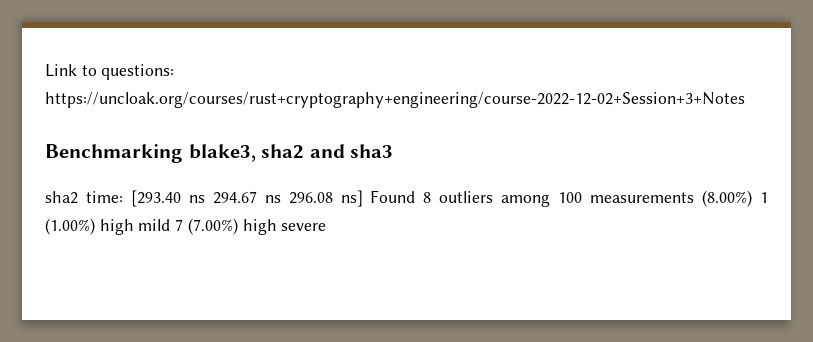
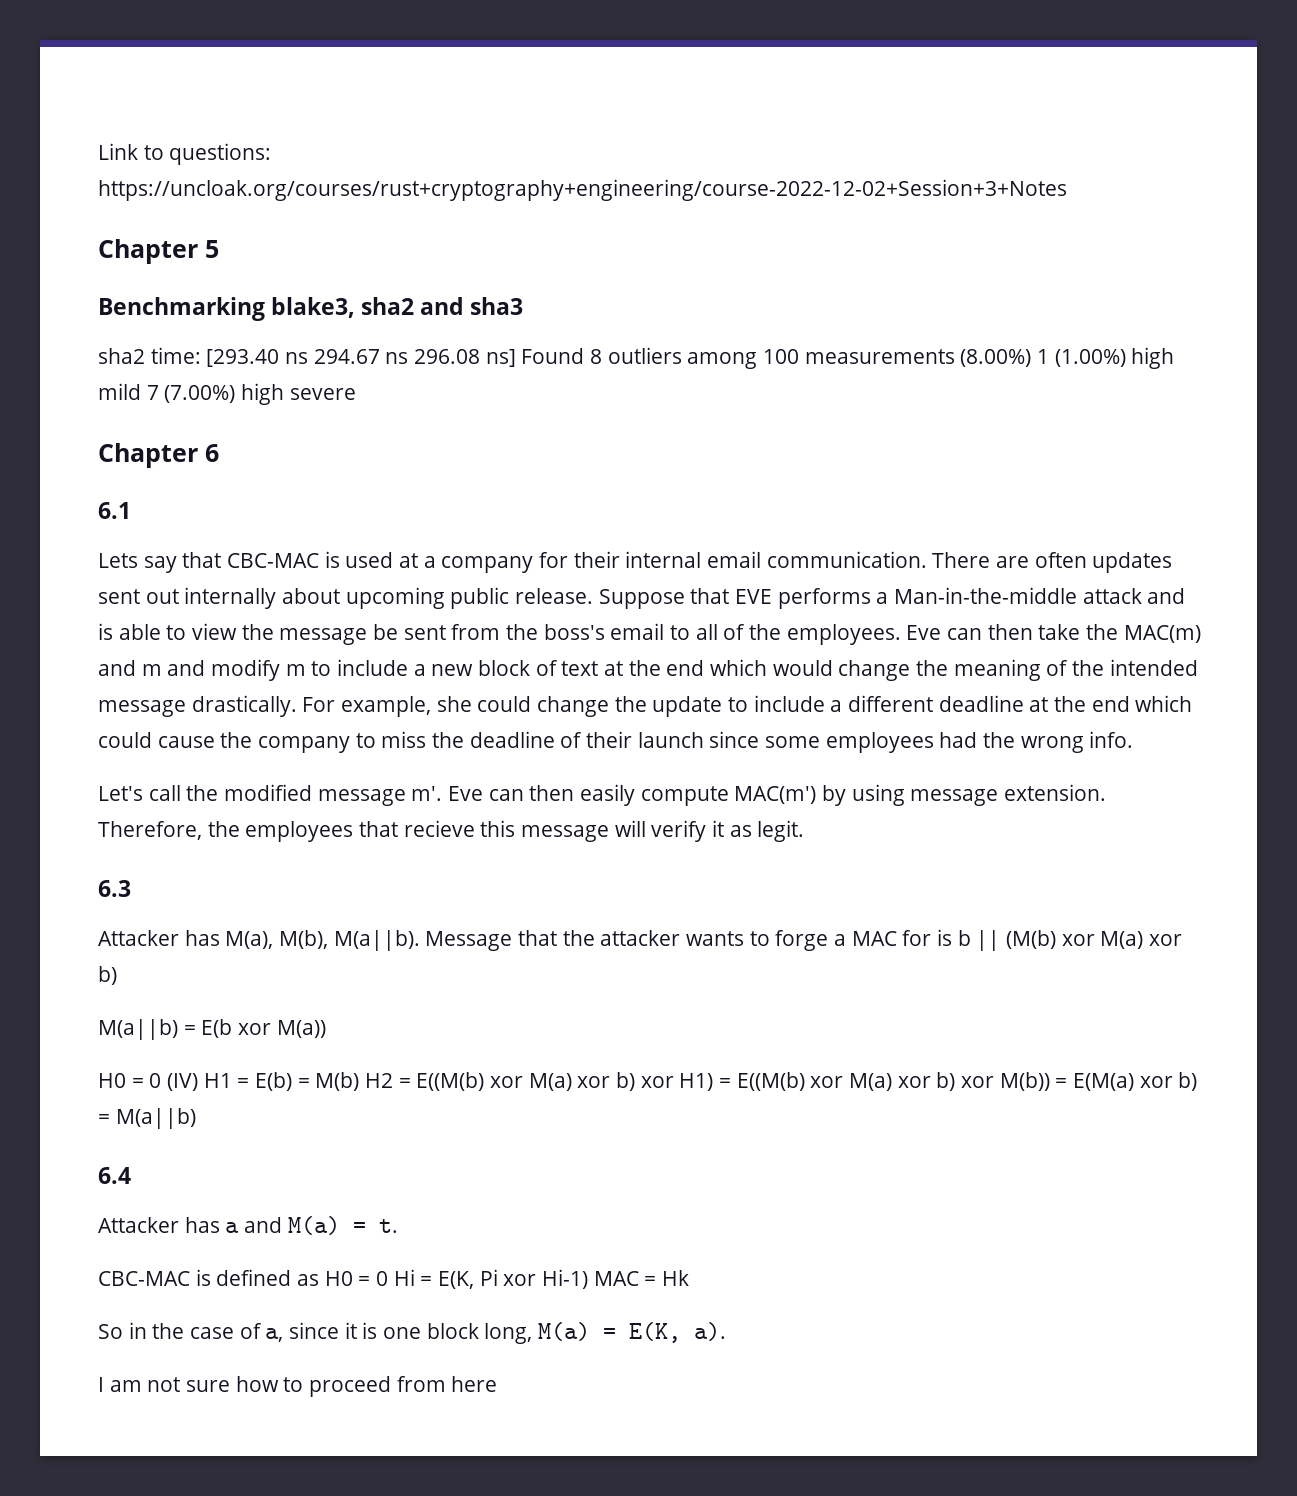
+ Chapter 5
+ Chapter 6
+ 6.1
+ Lets say that CBC-MAC is used at a company for their internal email communication. There are often updates sent out internally about upcoming public release. Suppose that EVE performs a Man-in-the-middle attack and is able to view the message be sent from the boss's email to all of the employees. Eve can then take the MAC(m) and m and modify m to include a new block of text at the end which would change the meaning of the intended message drastically. For example, she could change the update to include a different deadline at the end which could cause the company to miss the deadline of their launch since some employees had the wrong info.
+ Let's call the modified message m'. Eve can then easily compute MAC(m') by using message extension. Therefore, the employees that recieve this message will verify it as legit.
+ 6.3
+ Attacker has M(a), M(b), M(a||b). Message that the attacker wants to forge a MAC for is b || (M(b) xor M(a) xor b)
+ M(a||b) = E(b xor M(a))
+ H0 = 0 (IV) H1 = E(b) = M(b) H2 = E((M(b) xor M(a) xor b) xor H1) = E((M(b) xor M(a) xor b) xor M(b)) = E(M(a) xor b) = M(a||b)
+ 6.4
+ Attacker has a and M(a) = t.
+ CBC-MAC is defined as H0 = 0 Hi = E(K, Pi xor Hi-1) MAC = Hk
+ So in the case of a, since it is one block long, M(a) = E(K, a).
+ I am not sure how to proceed from here

